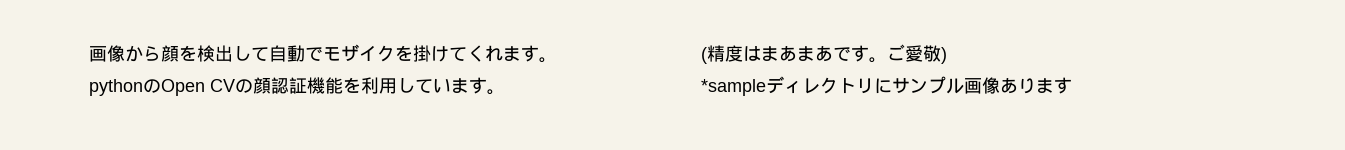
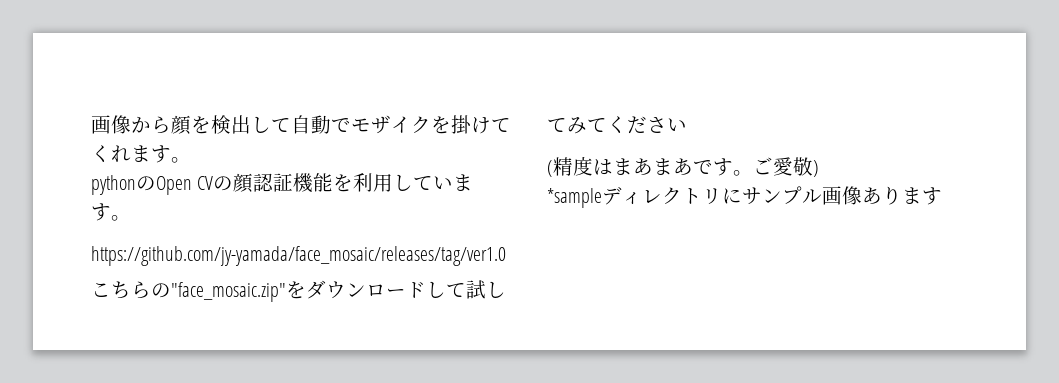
+ https://github.com/jy-yamada/face_mosaic/releases/tag/ver1.0
+ こちらの"face_mosaic.zip"をダウンロードして試してみてください

